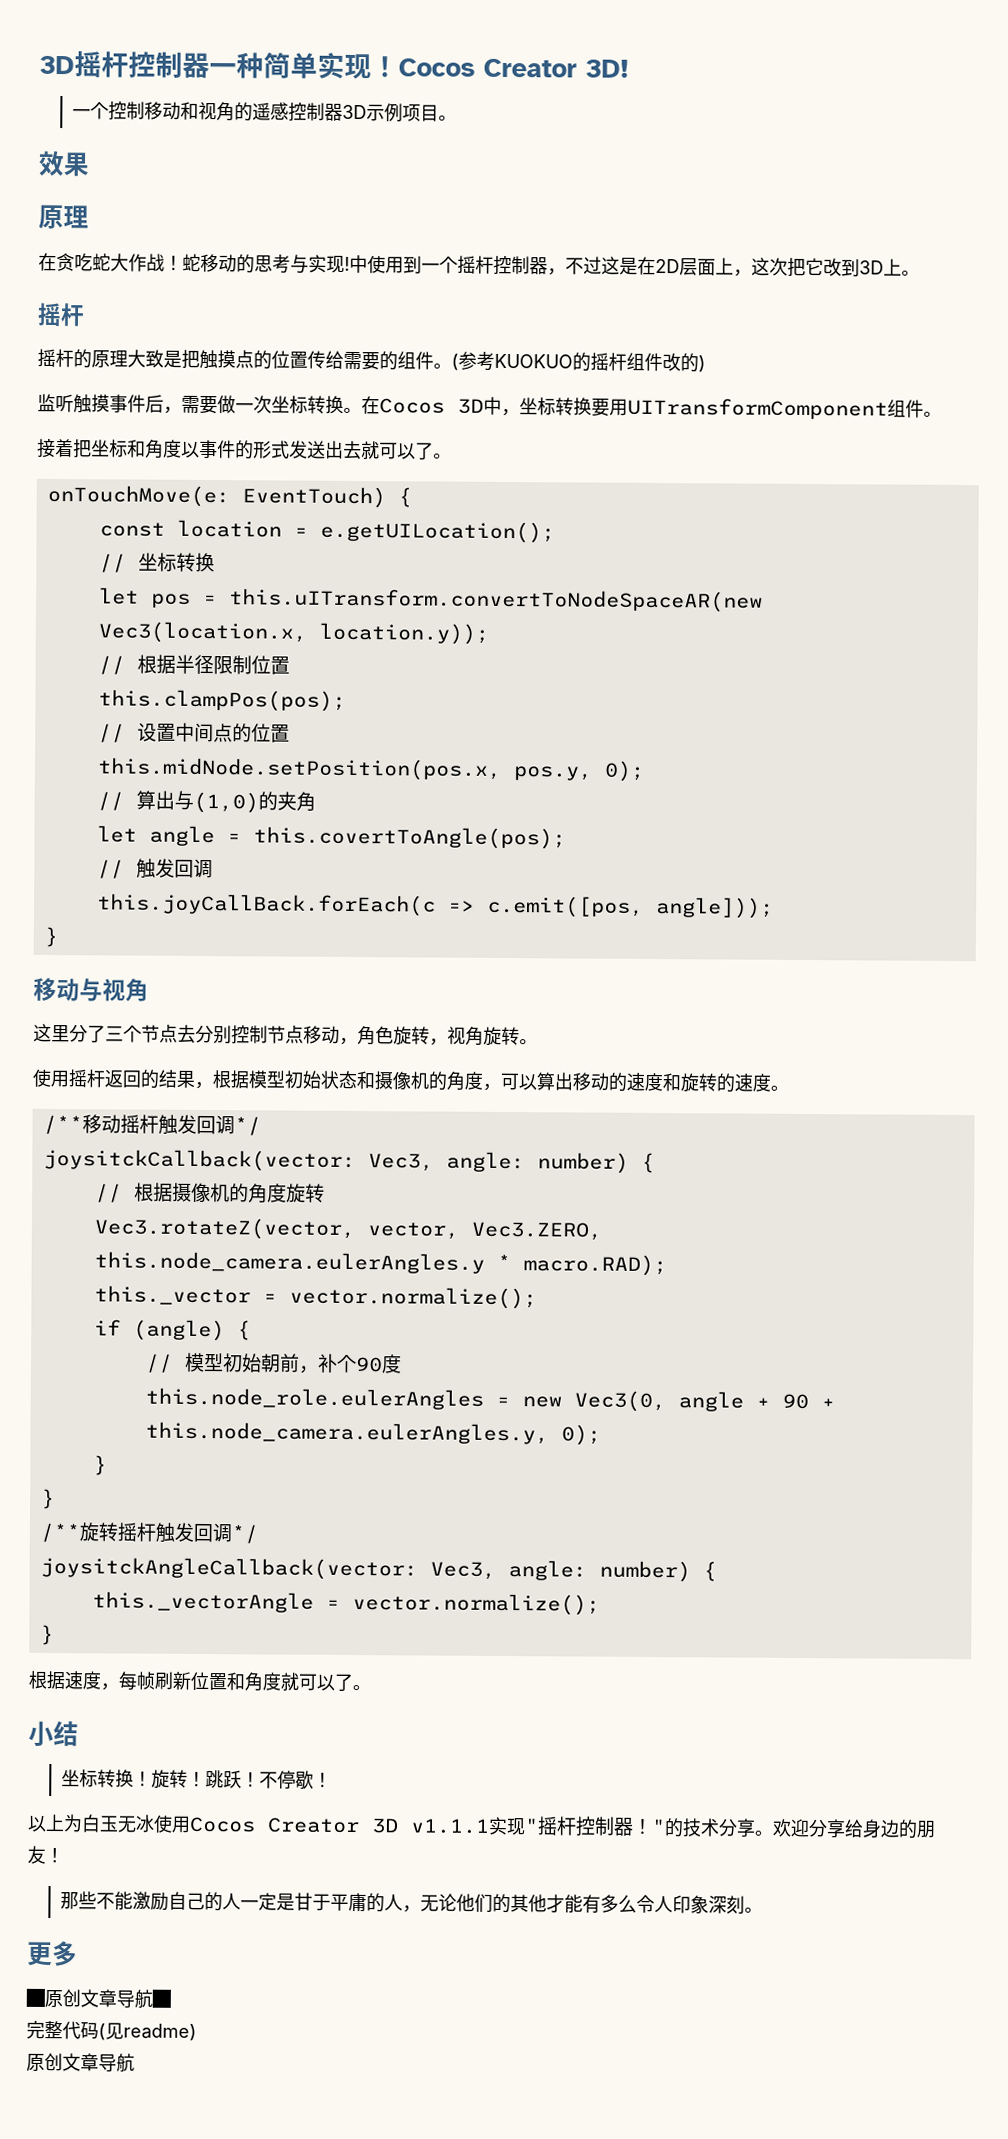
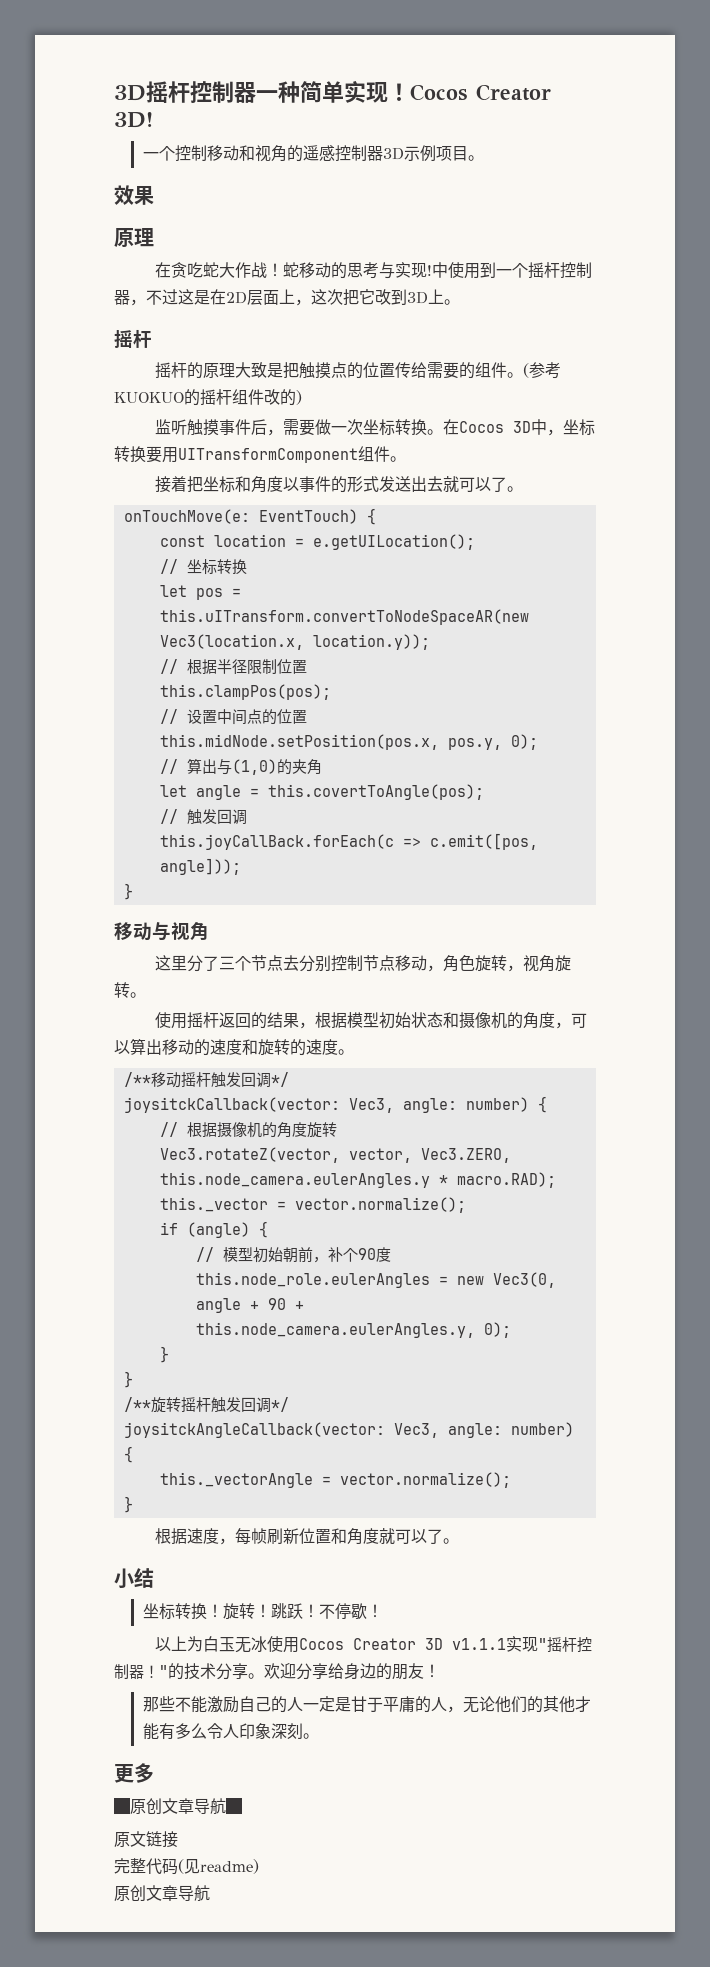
+ 原文链接

